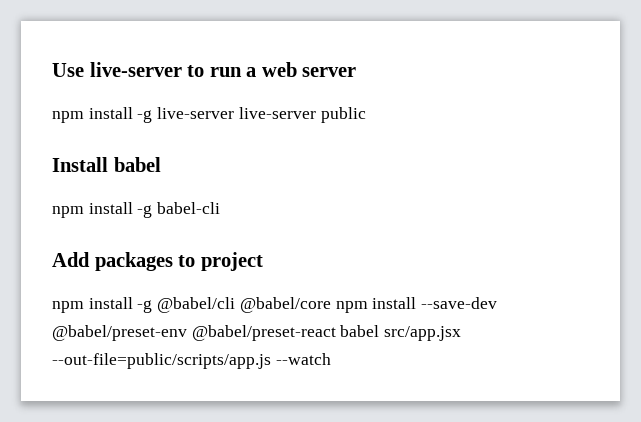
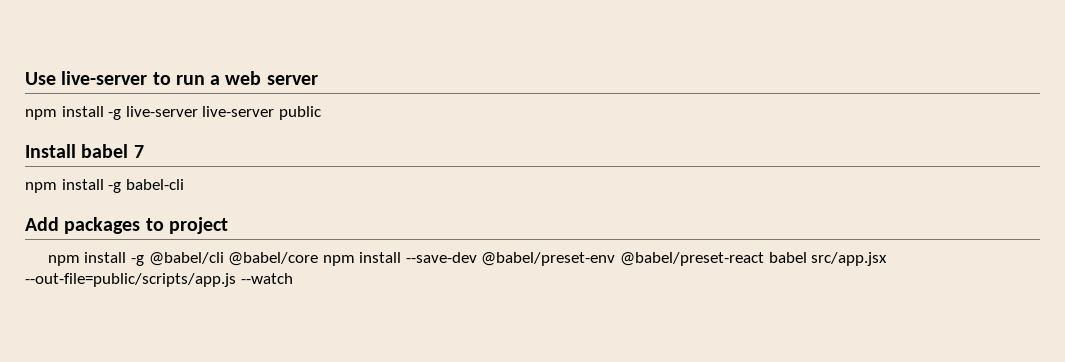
- Install babel
+ Install babel 7

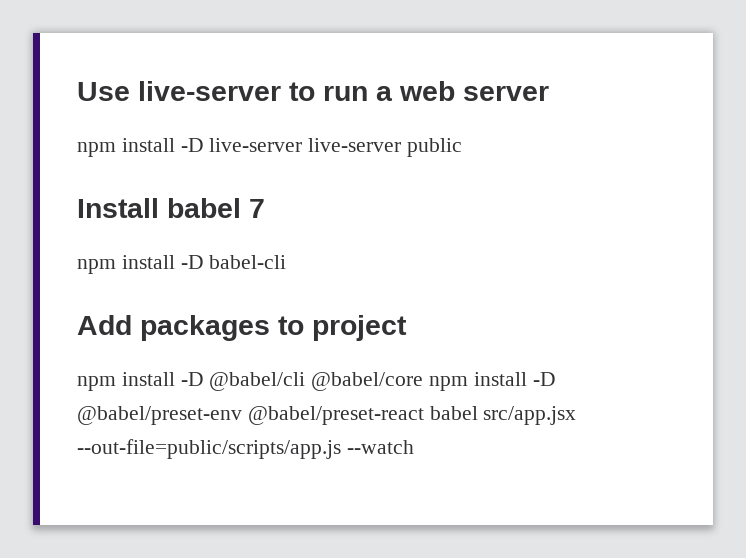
- npm install -g live-server live-server public
+ npm install -D live-server live-server public
- npm install -g babel-cli
+ npm install -D babel-cli
- npm install -g @babel/cli @babel/core npm install --save-dev @babel/preset-env @babel/preset-react babel src/app.jsx --out-file=public/scripts/app.js --watch
+ npm install -D @babel/cli @babel/core npm install -D @babel/preset-env @babel/preset-react babel src/app.jsx --out-file=public/scripts/app.js --watch

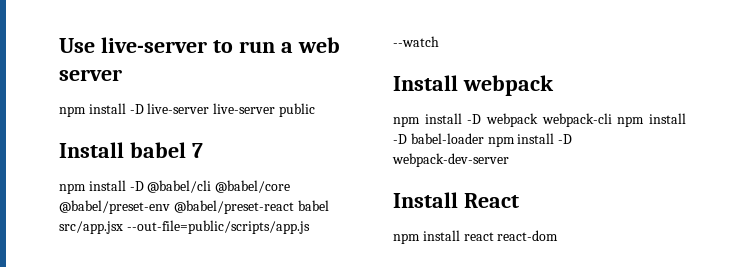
- npm install -D babel-cli
- Add packages to project
- npm install -D @babel/cli @babel/core npm install -D @babel/preset-env @babel/preset-react babel src/app.jsx --out-file=public/scripts/app.js --watch
+ npm install -D @babel/cli @babel/core @babel/preset-env @babel/preset-react babel src/app.jsx --out-file=public/scripts/app.js --watch
+ Install webpack
+ npm install -D webpack webpack-cli npm install -D babel-loader npm install -D webpack-dev-server
+ Install React
+ npm install react react-dom

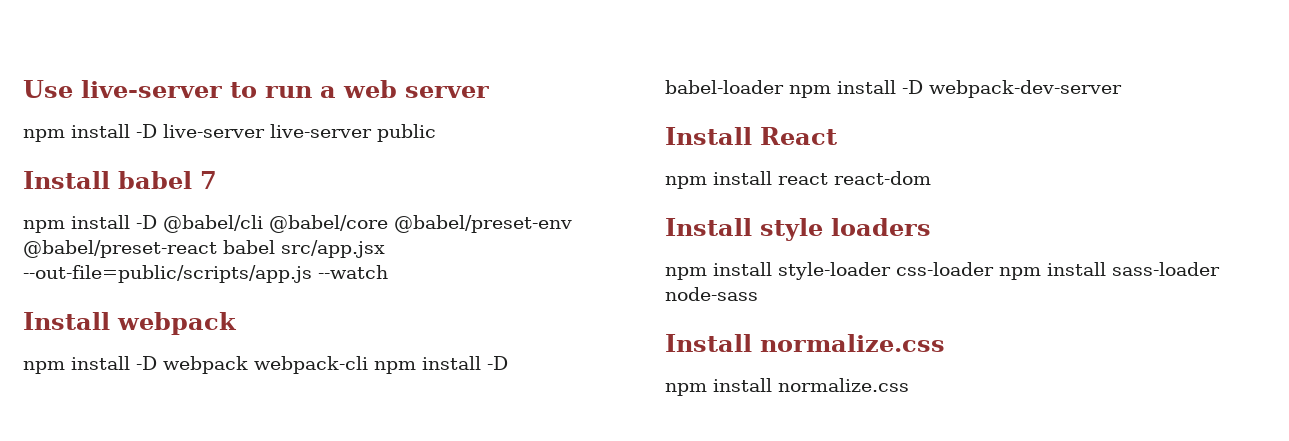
+ Install style loaders
+ npm install style-loader css-loader npm install sass-loader node-sass
+ Install normalize.css
+ npm install normalize.css

